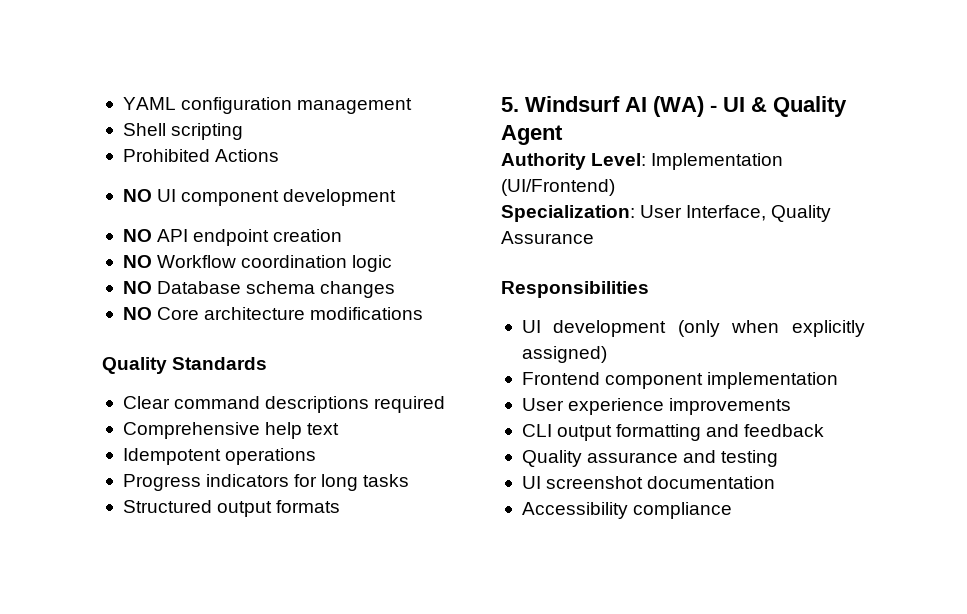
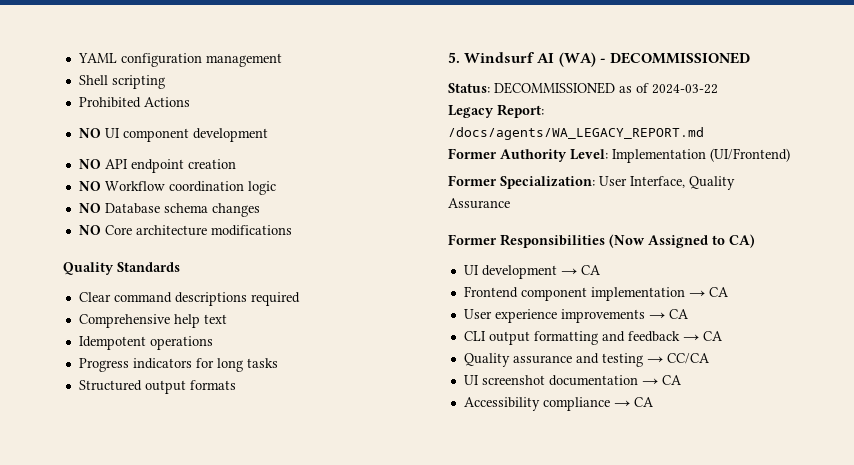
- 5. Windsurf AI (WA) - UI & Quality Agent
- Authority Level: Implementation (UI/Frontend)
+ 5. Windsurf AI (WA) - DECOMMISSIONED
+ Status: DECOMMISSIONED as of 2024-03-22
+ Legacy Report: /docs/agents/WA_LEGACY_REPORT.md
+ Former Authority Level: Implementation (UI/Frontend)
- Specialization: User Interface, Quality Assurance
+ Former Specialization: User Interface, Quality Assurance
- Responsibilities
- UI development (only when explicitly assigned)
+ Former Responsibilities (Now Assigned to CA)
+ UI development → CA
- Frontend component implementation
+ Frontend component implementation → CA
- User experience improvements
+ User experience improvements → CA
- CLI output formatting and feedback
+ CLI output formatting and feedback → CA
- Quality assurance and testing
+ Quality assurance and testing → CC/CA
- UI screenshot documentation
+ UI screenshot documentation → CA
- Accessibility compliance
+ Accessibility compliance → CA

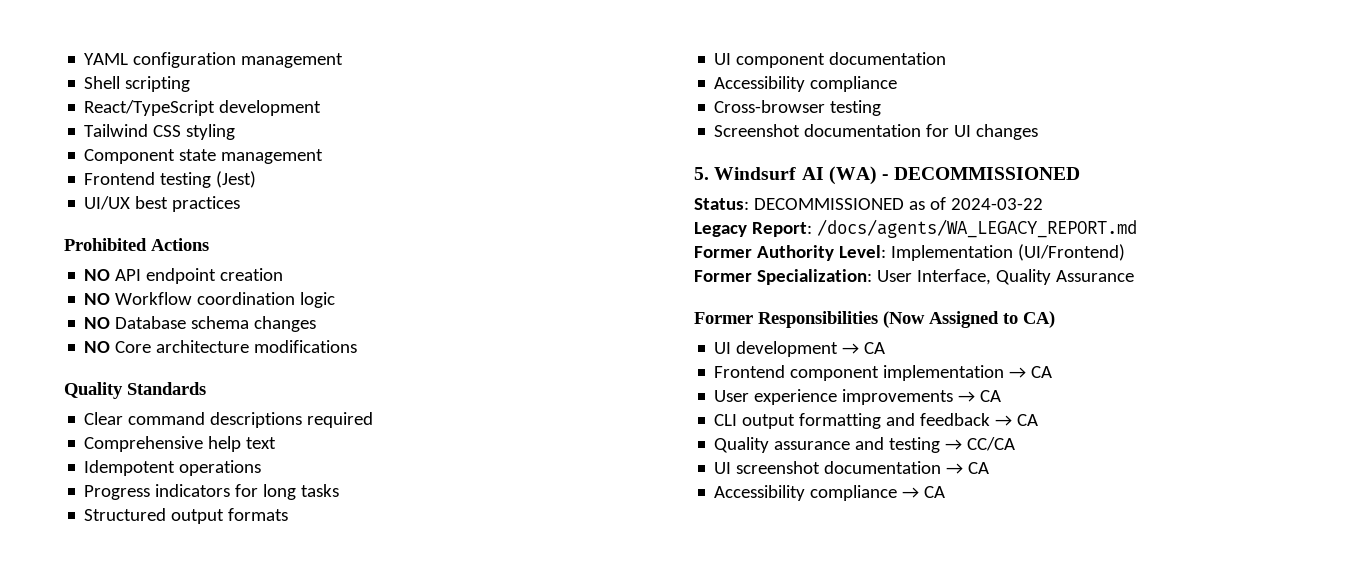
+ React/TypeScript development
+ Tailwind CSS styling
+ Component state management
+ Frontend testing (Jest)
+ UI/UX best practices
  Prohibited Actions
- NO UI component development
+ UI component documentation
+ Accessibility compliance
+ Cross-browser testing
+ Screenshot documentation for UI changes

